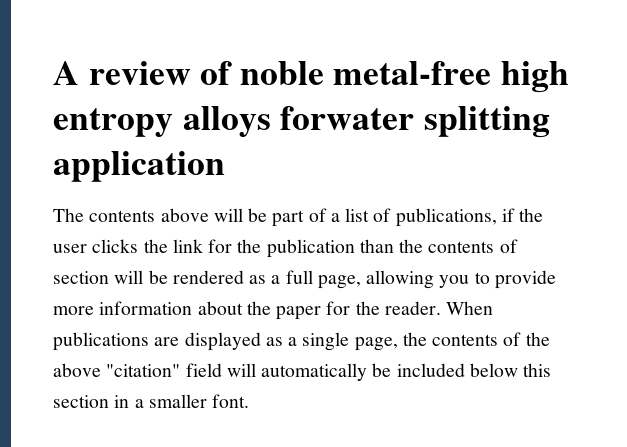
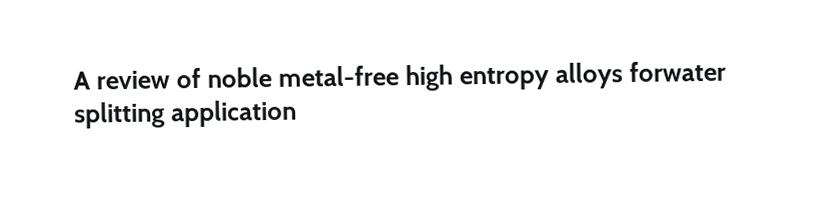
- The contents above will be part of a list of publications, if the user clicks the link for the publication than the contents of section will be rendered as a full page, allowing you to provide more information about the paper for the reader. When publications are displayed as a single page, the contents of the above "citation" field will automatically be included below this section in a smaller font.

